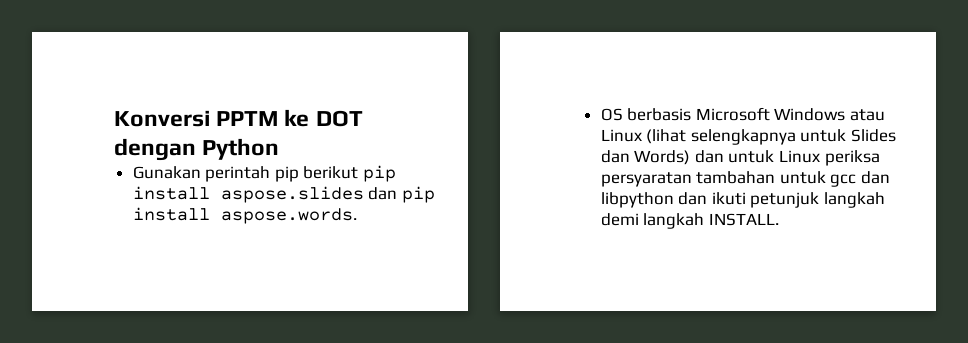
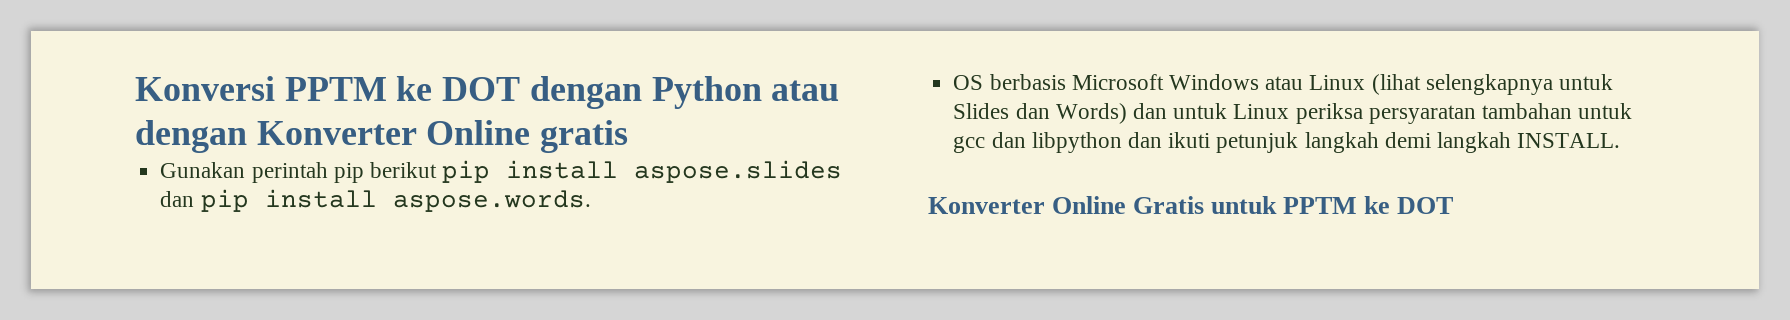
- Konversi PPTM ke DOT dengan Python
+ Konversi PPTM ke DOT dengan Python atau dengan Konverter Online gratis
+ Konverter Online Gratis untuk PPTM ke DOT

